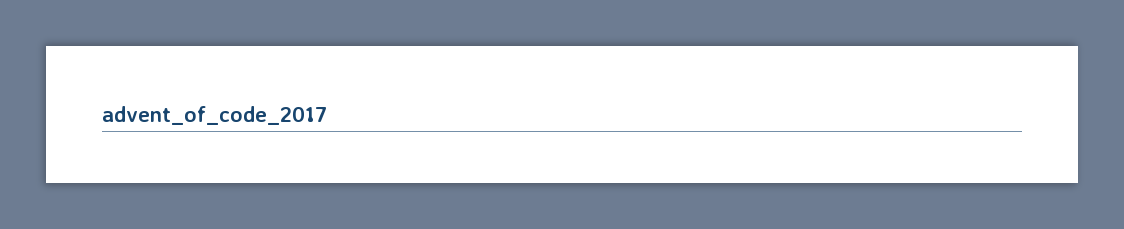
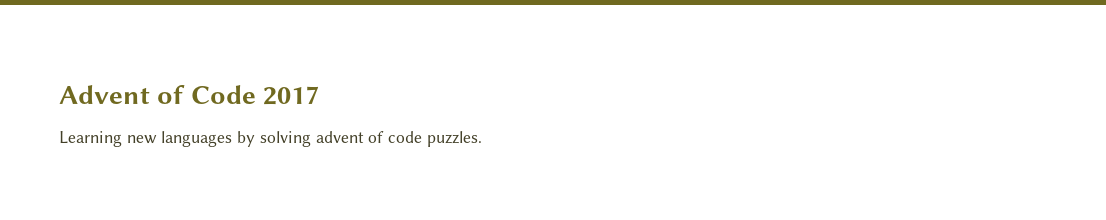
- advent_of_code_2017
+ Advent of Code 2017
+ Learning new languages by solving advent of code puzzles.

